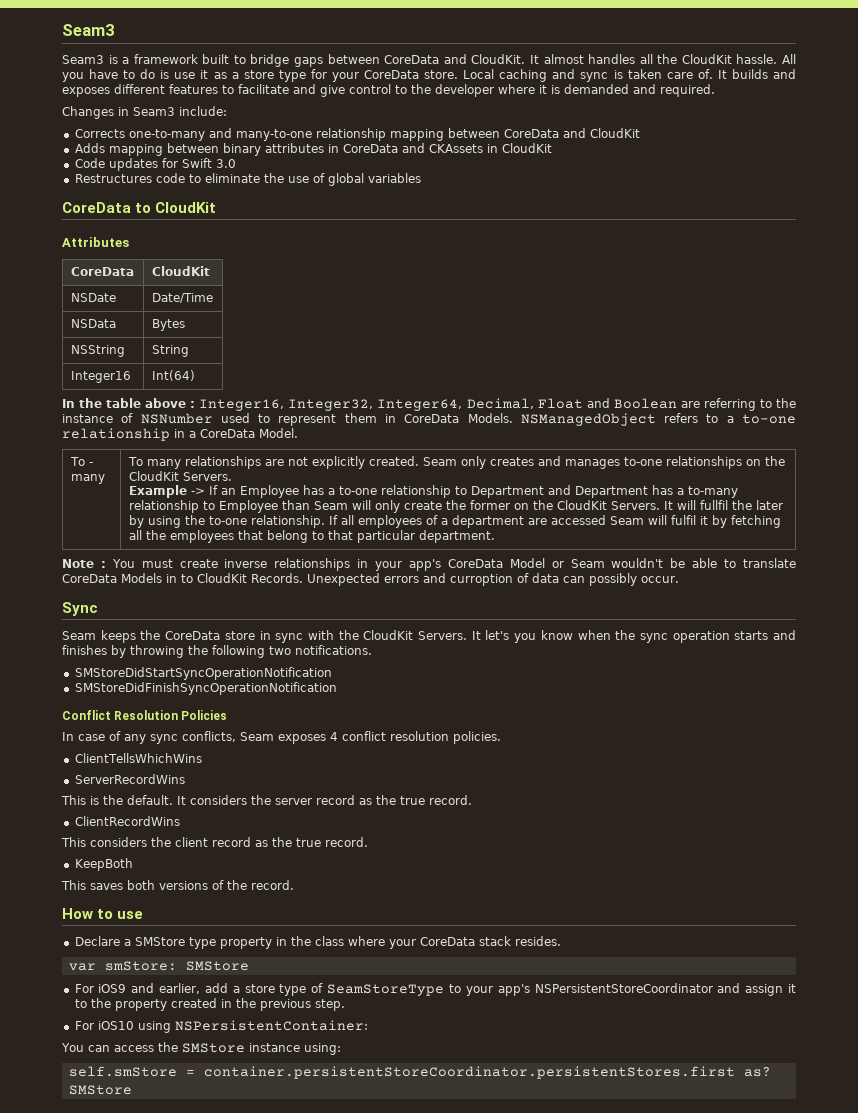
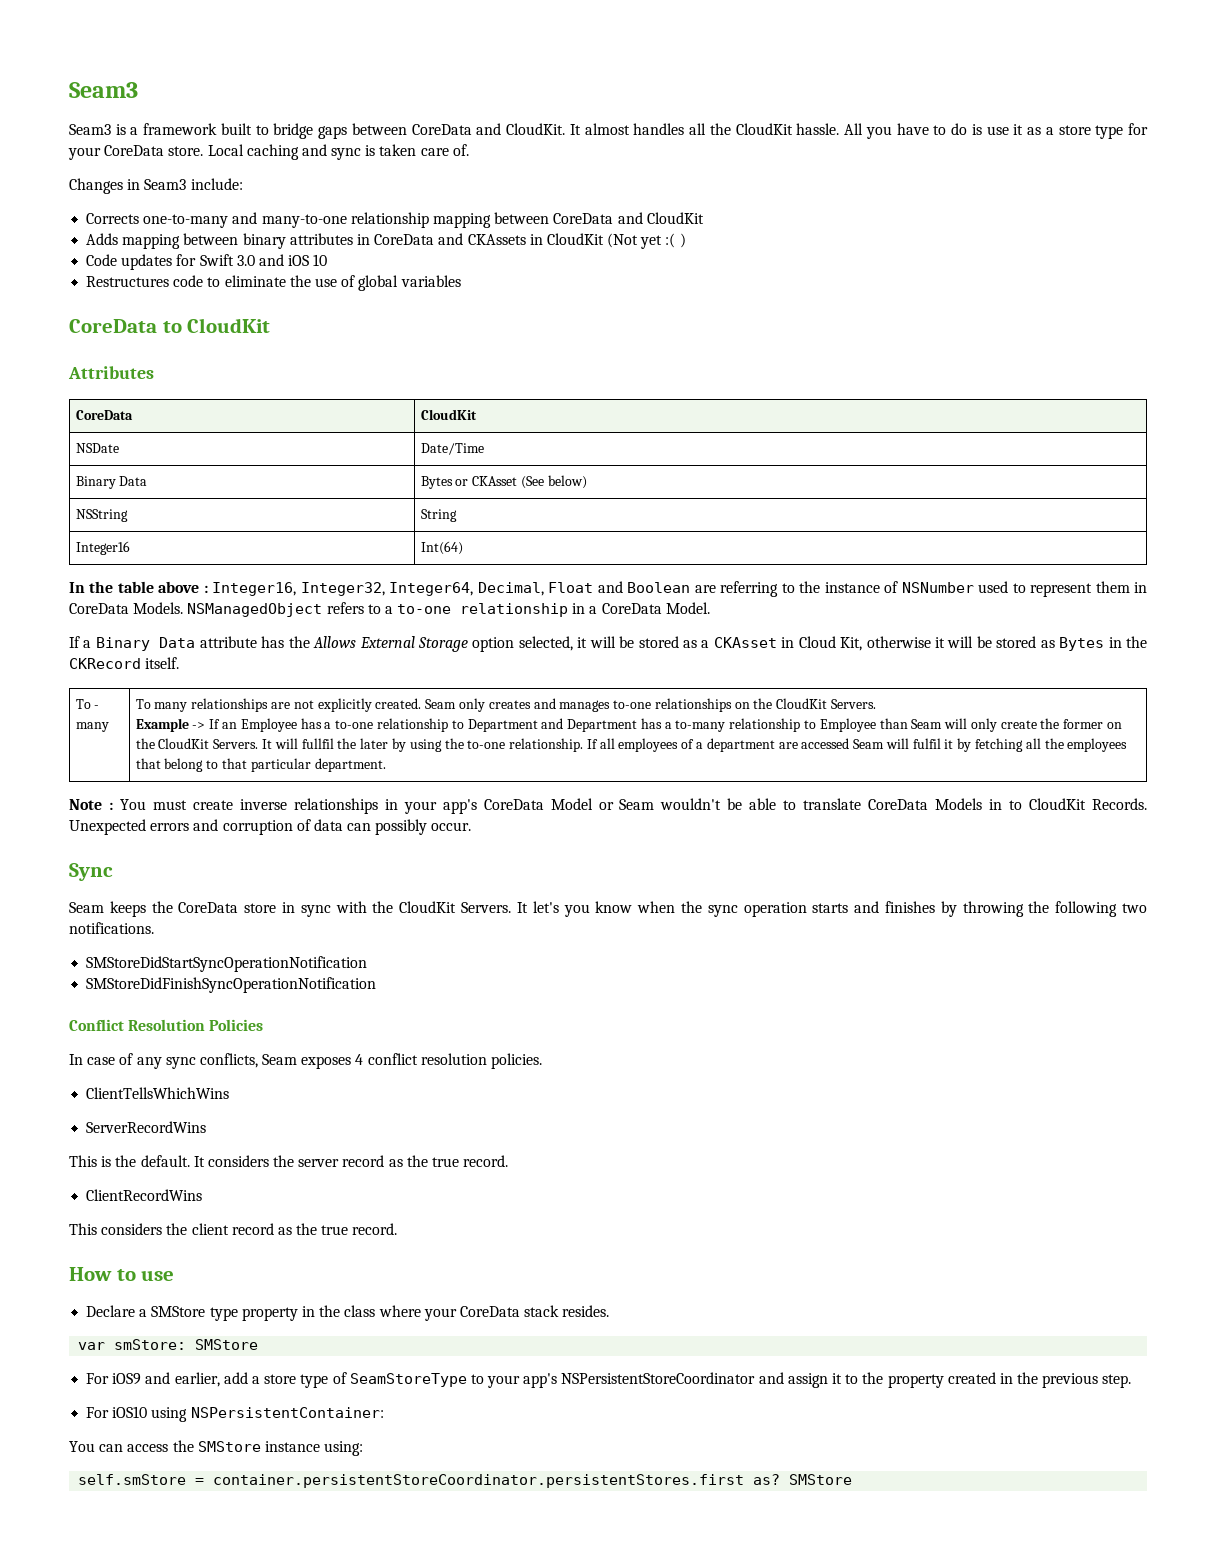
- It builds and exposes different features to facilitate and give control to the developer where it is demanded and required.
- Adds mapping between binary attributes in CoreData and CKAssets in CloudKit
+ Adds mapping between binary attributes in CoreData and CKAssets in CloudKit (Not yet :( )
- Code updates for Swift 3.0
+ Code updates for Swift 3.0 and iOS 10
- NSData | Bytes
+ Binary Data | Bytes or CKAsset (See below)
+ If a Binary Data attribute has the Allows External Storage option selected, it will be stored as a CKAsset in Cloud Kit, otherwise it will be stored as Bytes in the CKRecord itself.
- Unexpected errors and curroption of data can possibly occur.
+ Unexpected errors and corruption of data can possibly occur.
- KeepBoth
- This saves both versions of the record.

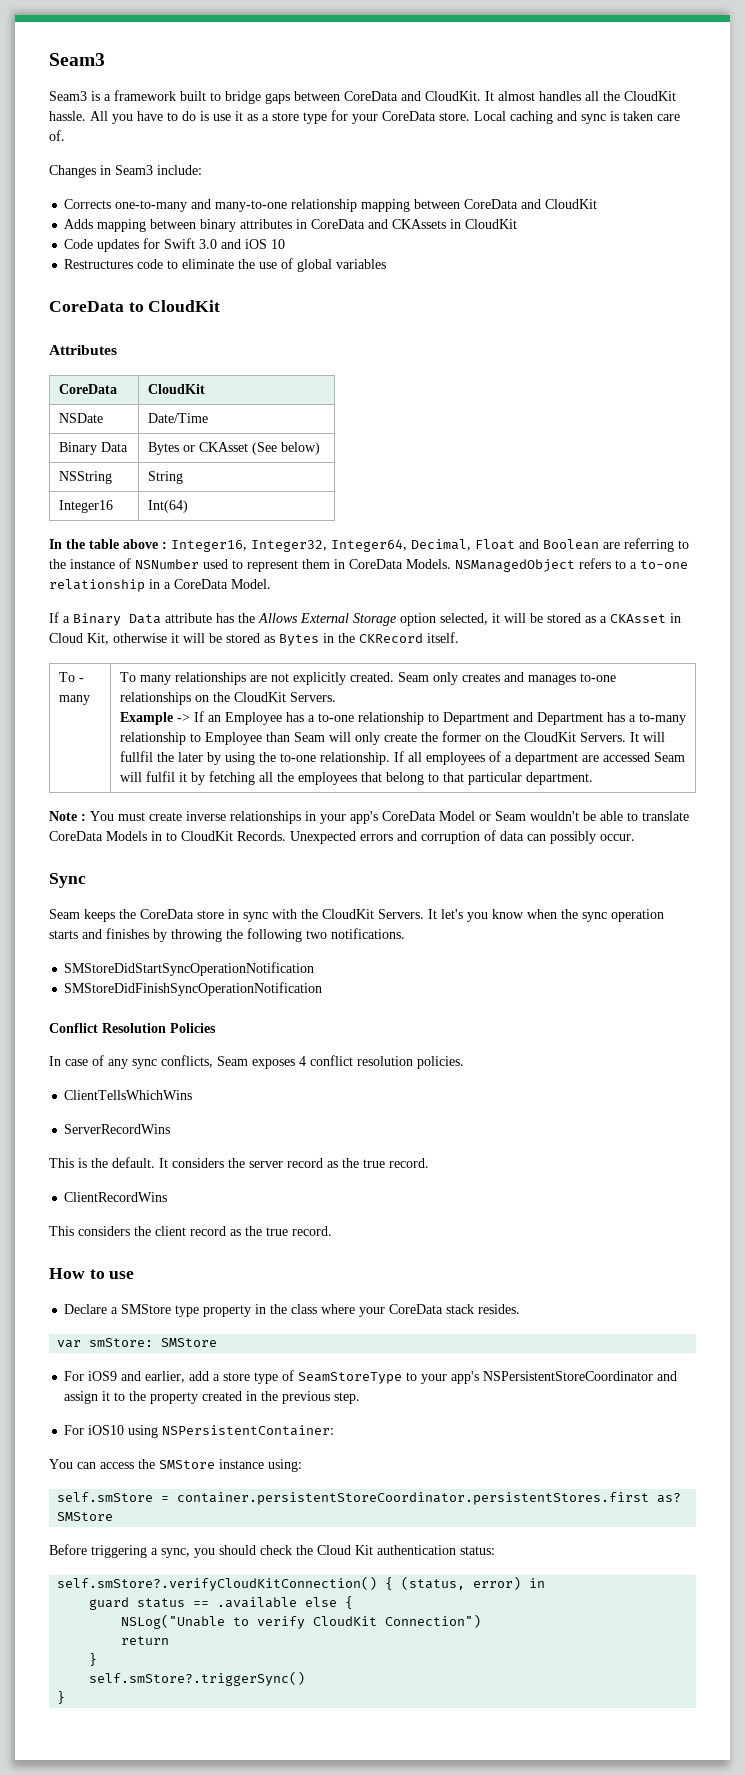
- Adds mapping between binary attributes in CoreData and CKAssets in CloudKit (Not yet :( )
+ Adds mapping between binary attributes in CoreData and CKAssets in CloudKit
+ Before triggering a sync, you should check the Cloud Kit authentication status:
+ self.smStore?.verifyCloudKitConnection() { (status, error) in
+ guard status == .available else {
+ NSLog("Unable to verify CloudKit Connection")
+ return
+ }
+ self.smStore?.triggerSync()
+ }

